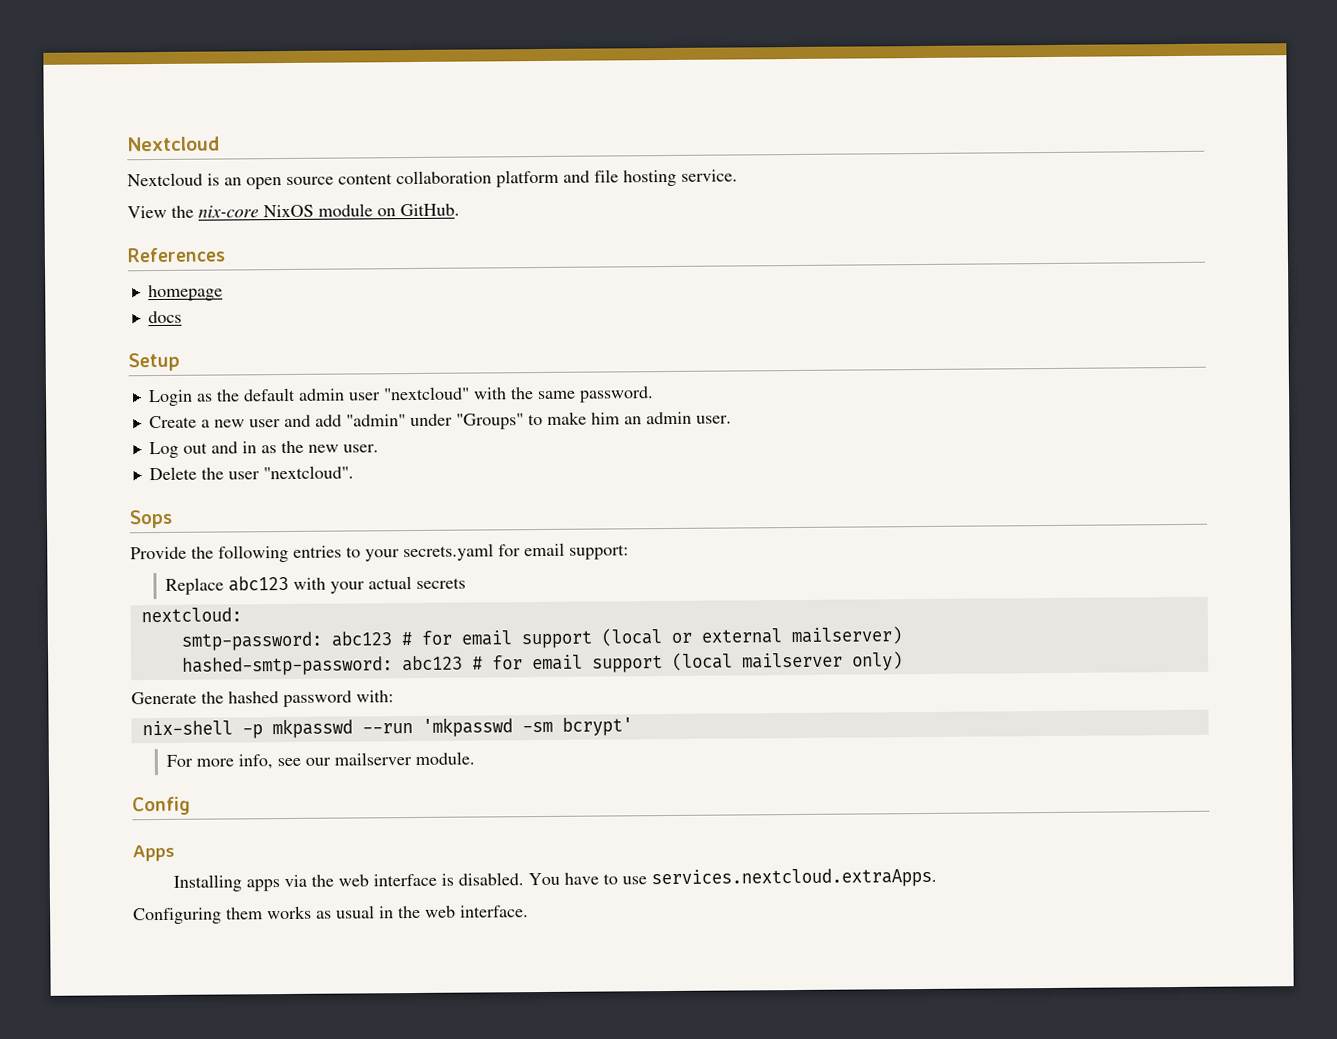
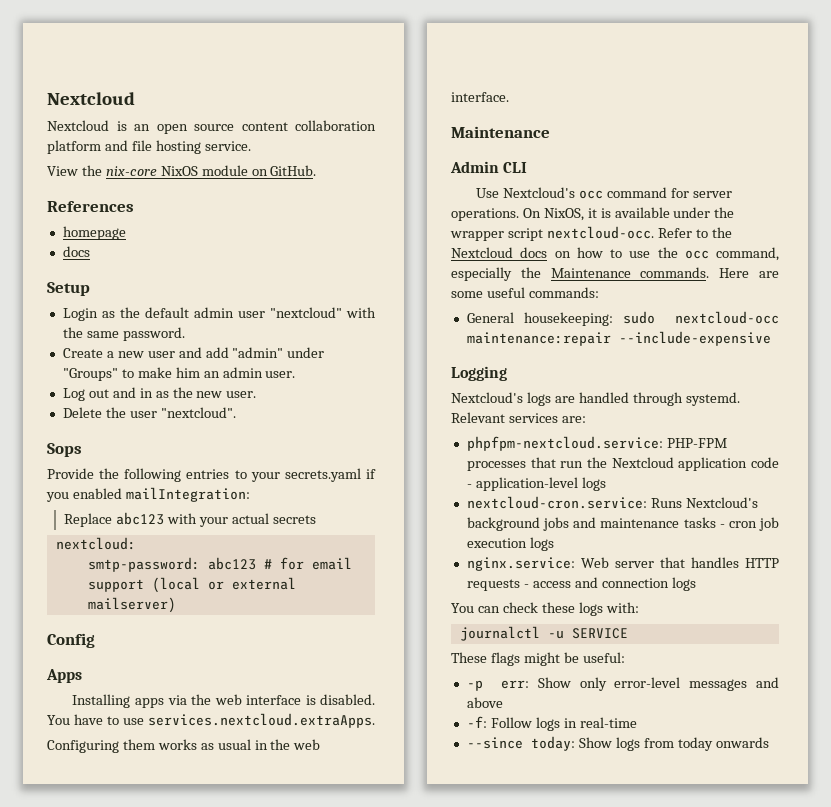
- Provide the following entries to your secrets.yaml for email support:
+ Provide the following entries to your secrets.yaml if you enabled mailIntegration:
- hashed-smtp-password: abc123 # for email support (local mailserver only)
- Generate the hashed password with:
- nix-shell -p mkpasswd --run 'mkpasswd -sm bcrypt'
- For more info, see our mailserver module.
  Configuring them works as usual in the web interface.
+ Maintenance
+ Admin CLI
+ Use Nextcloud's occ command for server operations. On NixOS, it is available under the wrapper script nextcloud-occ. Refer to the Nextcloud docs on how to use the occ command, especially the Maintenance commands. Here are some useful commands:
+ General housekeeping: sudo nextcloud-occ maintenance:repair --include-expensive
+ Logging
+ Nextcloud's logs are handled through systemd. Relevant services are:
+ phpfpm-nextcloud.service: PHP-FPM processes that run the Nextcloud application code - application-level logs
+ nextcloud-cron.service: Runs Nextcloud's background jobs and maintenance tasks - cron job execution logs
+ nginx.service: Web server that handles HTTP requests - access and connection logs
+ You can check these logs with:
+ journalctl -u SERVICE
+ These flags might be useful:
+ -p err: Show only error-level messages and above
+ -f: Follow logs in real-time
+ --since today: Show logs from today onwards

